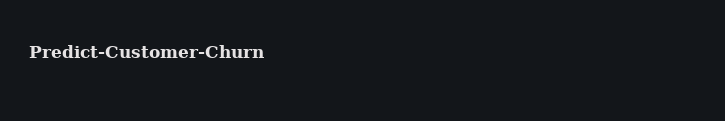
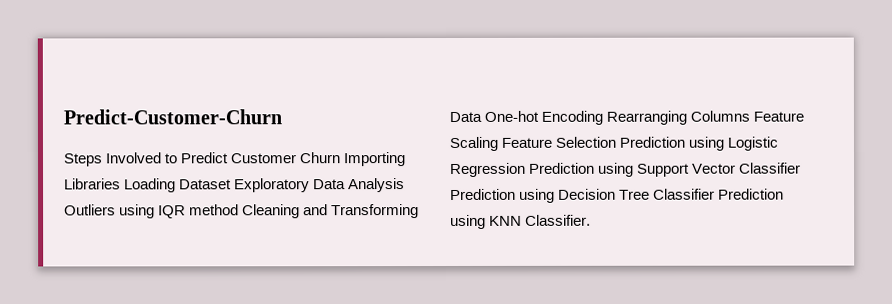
+ Steps Involved to Predict Customer Churn Importing Libraries Loading Dataset Exploratory Data Analysis Outliers using IQR method Cleaning and Transforming Data One-hot Encoding Rearranging Columns Feature Scaling Feature Selection Prediction using Logistic Regression Prediction using Support Vector Classifier Prediction using Decision Tree Classifier Prediction using KNN Classifier.

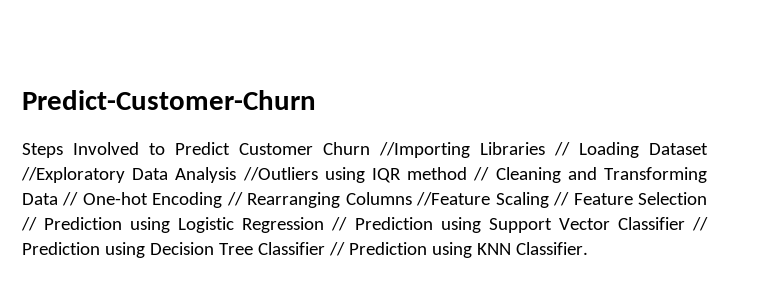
- Steps Involved to Predict Customer Churn Importing Libraries Loading Dataset Exploratory Data Analysis Outliers using IQR method Cleaning and Transforming Data One-hot Encoding Rearranging Columns Feature Scaling Feature Selection Prediction using Logistic Regression Prediction using Support Vector Classifier Prediction using Decision Tree Classifier Prediction using KNN Classifier.
+ Steps Involved to Predict Customer Churn //Importing Libraries // Loading Dataset //Exploratory Data Analysis //Outliers using IQR method // Cleaning and Transforming Data // One-hot Encoding // Rearranging Columns //Feature Scaling // Feature Selection // Prediction using Logistic Regression // Prediction using Support Vector Classifier // Prediction using Decision Tree Classifier // Prediction using KNN Classifier.

